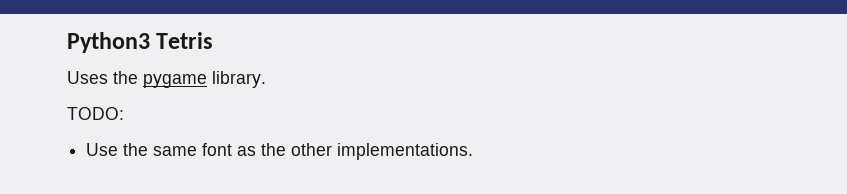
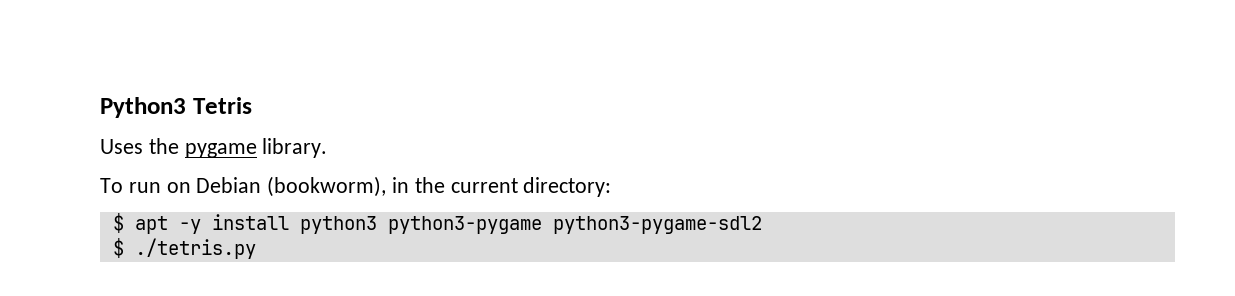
- TODO:
- Use the same font as the other implementations.
+ To run on Debian (bookworm), in the current directory:
+ $ apt -y install python3 python3-pygame python3-pygame-sdl2
+ $ ./tetris.py

